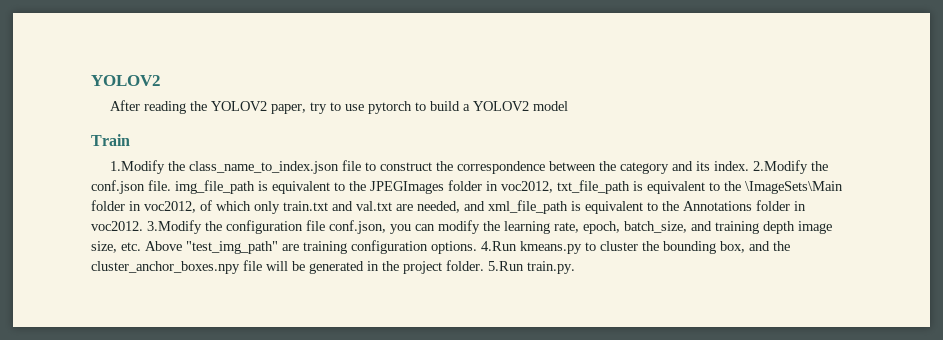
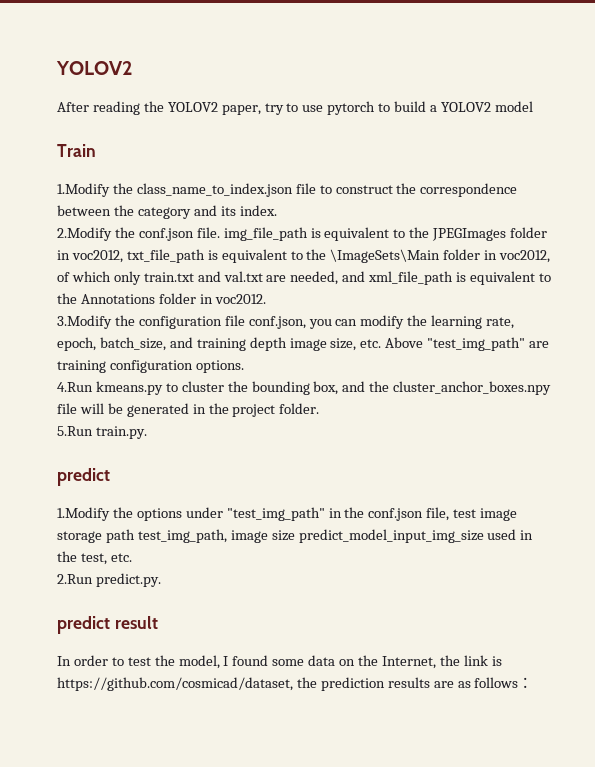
- 1.Modify the class_name_to_index.json file to construct the correspondence between the category and its index. 2.Modify the conf.json file. img_file_path is equivalent to the JPEGImages folder in voc2012, txt_file_path is equivalent to the \ImageSets\Main folder in voc2012, of which only train.txt and val.txt are needed, and xml_file_path is equivalent to the Annotations folder in voc2012. 3.Modify the configuration file conf.json, you can modify the learning rate, epoch, batch_size, and training depth image size, etc. Above "test_img_path" are training configuration options. 4.Run kmeans.py to cluster the bounding box, and the cluster_anchor_boxes.npy file will be generated in the project folder. 5.Run train.py.
+ 1.Modify the class_name_to_index.json file to construct the correspondence between the category and its index.
+ 2.Modify the conf.json file. img_file_path is equivalent to the JPEGImages folder in voc2012, txt_file_path is equivalent to the \ImageSets\Main folder in voc2012, of which only train.txt and val.txt are needed, and xml_file_path is equivalent to the Annotations folder in voc2012.
+ 3.Modify the configuration file conf.json, you can modify the learning rate, epoch, batch_size, and training depth image size, etc. Above "test_img_path" are training configuration options.
+ 4.Run kmeans.py to cluster the bounding box, and the cluster_anchor_boxes.npy file will be generated in the project folder.
+ 5.Run train.py.
+ predict
+ 1.Modify the options under "test_img_path" in the conf.json file, test image storage path test_img_path, image size predict_model_input_img_size used in the test, etc.
+ 2.Run predict.py.
+ predict result
+ In order to test the model, I found some data on the Internet, the link is https://github.com/cosmicad/dataset, the prediction results are as follows：

